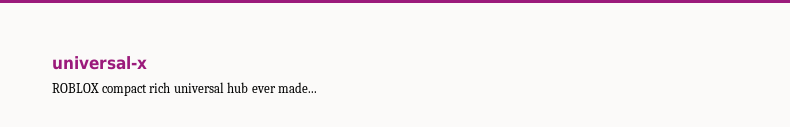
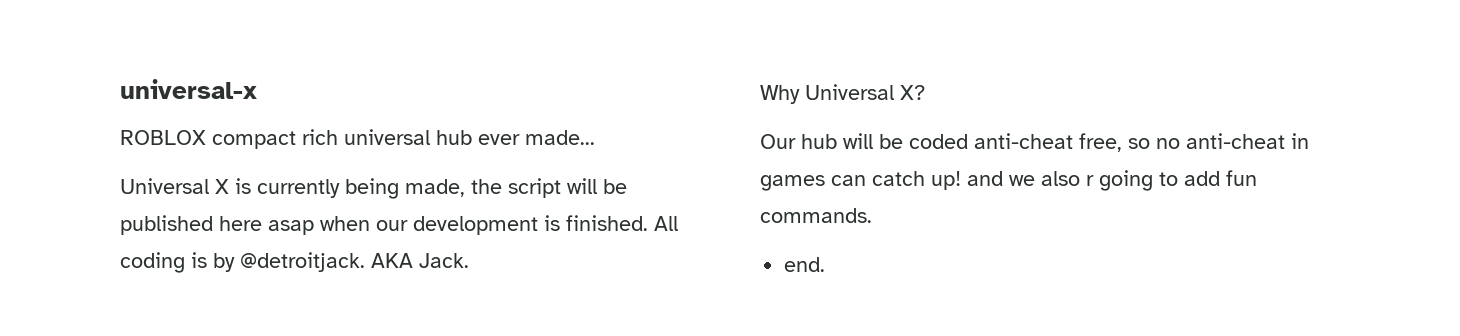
+ Universal X is currently being made, the script will be published here asap when our development is finished. All coding is by @detroitjack. AKA Jack.
+ Why Universal X?
+ Our hub will be coded anti-cheat free, so no anti-cheat in games can catch up! and we also r going to add fun commands.
+ end.

